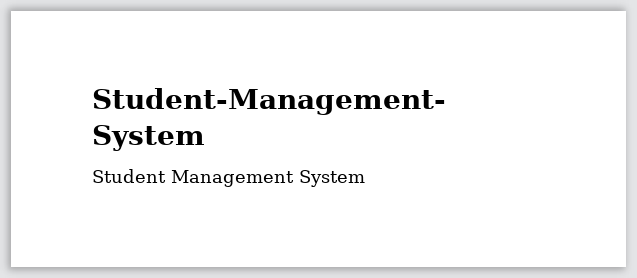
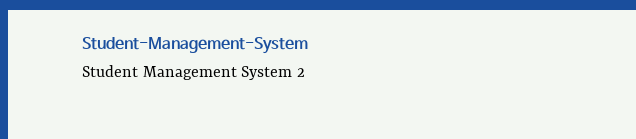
- Student Management System
+ Student Management System 2

